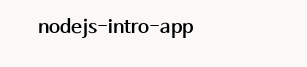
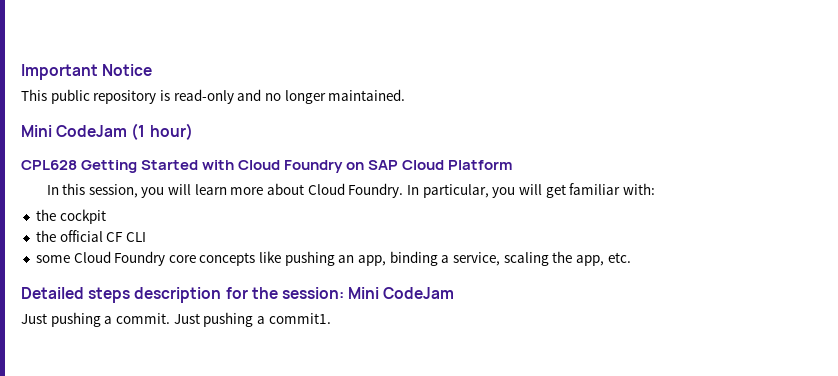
- nodejs-intro-app
+ Important Notice
+ This public repository is read-only and no longer maintained.
+ Mini CodeJam (1 hour)
+ CPL628 Getting Started with Cloud Foundry on SAP Cloud Platform
+ In this session, you will learn more about Cloud Foundry. In particular, you will get familiar with:
+ the cockpit
+ the official CF CLI
+ some Cloud Foundry core concepts like pushing an app, binding a service, scaling the app, etc.
+ Detailed steps description for the session: Mini CodeJam
+ Just pushing a commit. Just pushing a commit1.

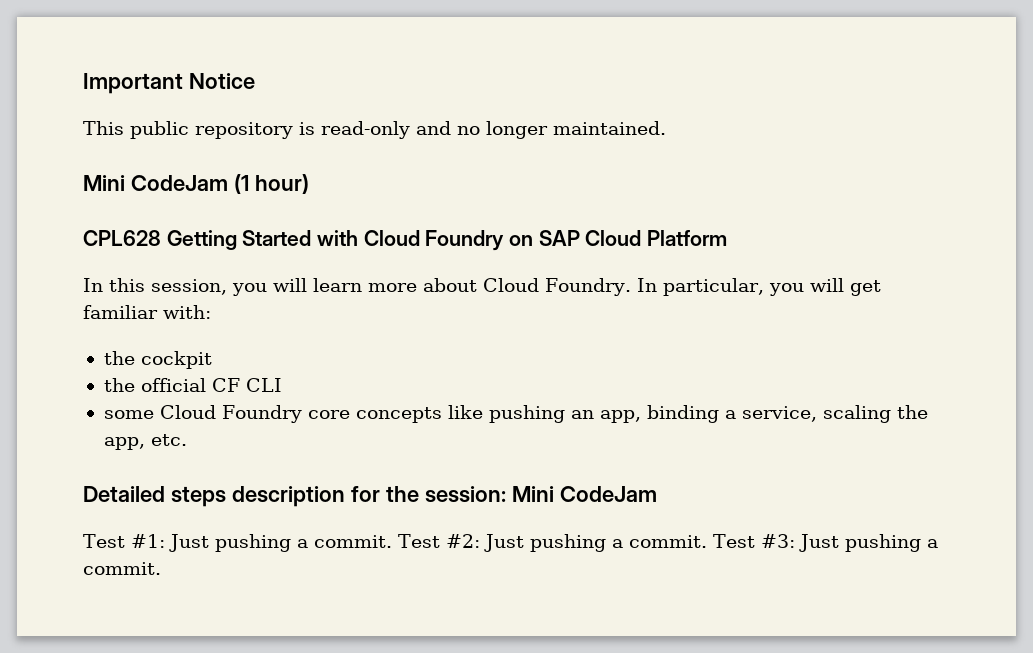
- Just pushing a commit. Just pushing a commit1.
+ Test #1: Just pushing a commit. Test #2: Just pushing a commit. Test #3: Just pushing a commit.

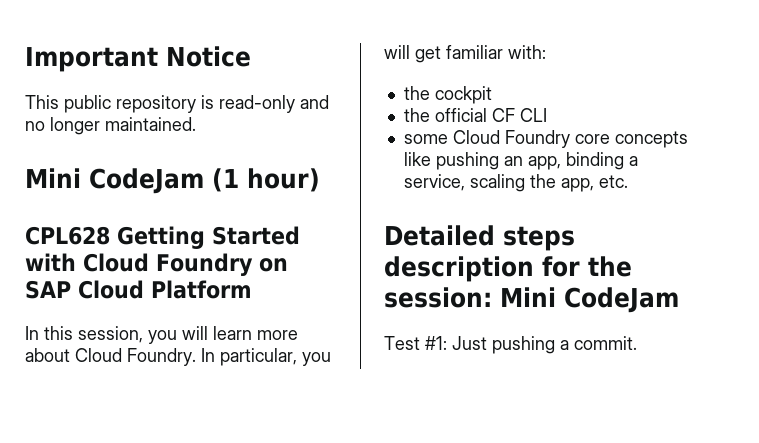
- Test #2: Just pushing a commit. Test #3: Just pushing a commit.

